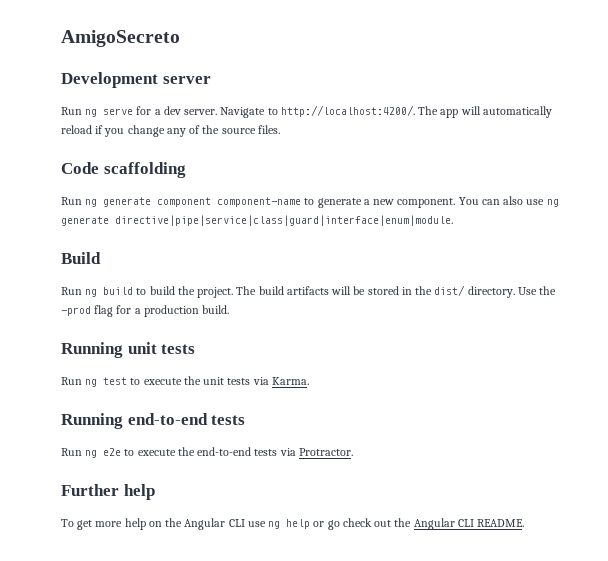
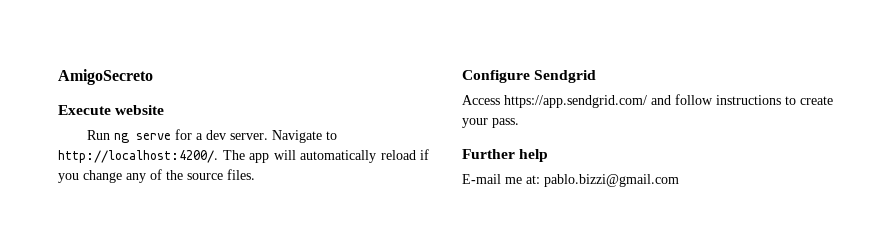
- Development server
+ Execute website
- Code scaffolding
- Run ng generate component component-name to generate a new component. You can also use ng generate directive|pipe|service|class|guard|interface|enum|module.
- Build
- Run ng build to build the project. The build artifacts will be stored in the dist/ directory. Use the -prod flag for a production build.
- Running unit tests
- Run ng test to execute the unit tests via Karma.
- Running end-to-end tests
- Run ng e2e to execute the end-to-end tests via Protractor.
+ Configure Sendgrid
+ Access https://app.sendgrid.com/ and follow instructions to create your pass.
  Further help
- To get more help on the Angular CLI use ng help or go check out the Angular CLI README.
+ E-mail me at: pablo.bizzi@gmail.com

